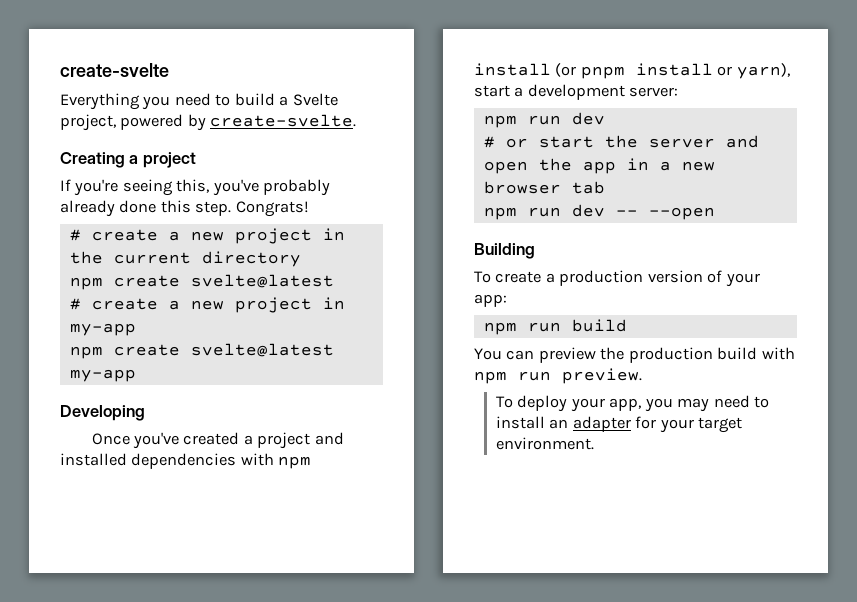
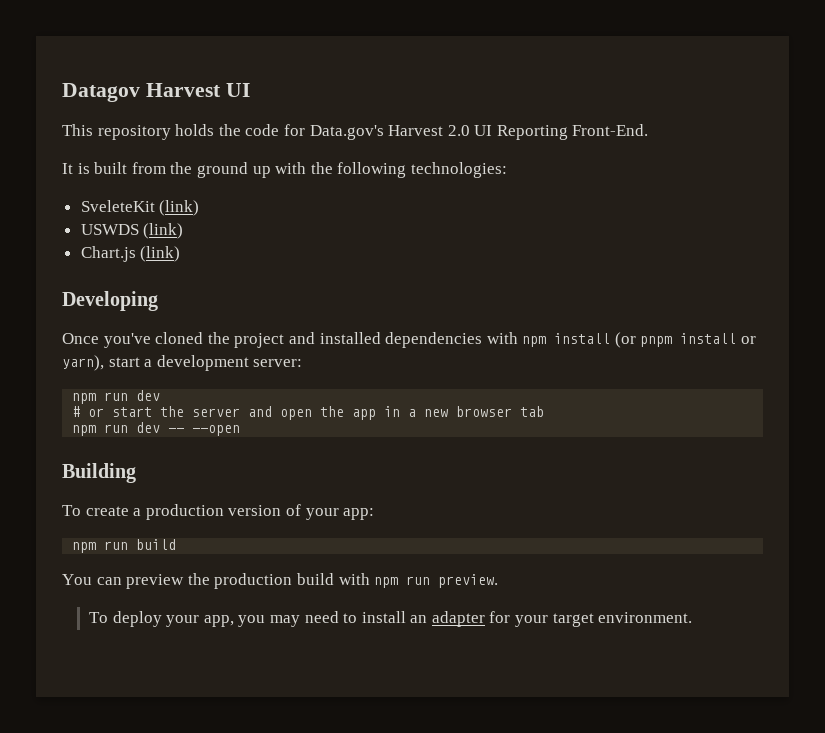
- create-svelte
- Everything you need to build a Svelte project, powered by create-svelte.
- Creating a project
- If you're seeing this, you've probably already done this step. Congrats!
- # create a new project in the current directory
- npm create svelte@latest
- # create a new project in my-app
- npm create svelte@latest my-app
+ Datagov Harvest UI
+ This repository holds the code for Data.gov's Harvest 2.0 UI Reporting Front-End.
+ It is built from the ground up with the following technologies:
+ SveleteKit (link)
+ USWDS (link)
+ Chart.js (link)
- Once you've created a project and installed dependencies with npm install (or pnpm install or yarn), start a development server:
+ Once you've cloned the project and installed dependencies with npm install (or pnpm install or yarn), start a development server:

